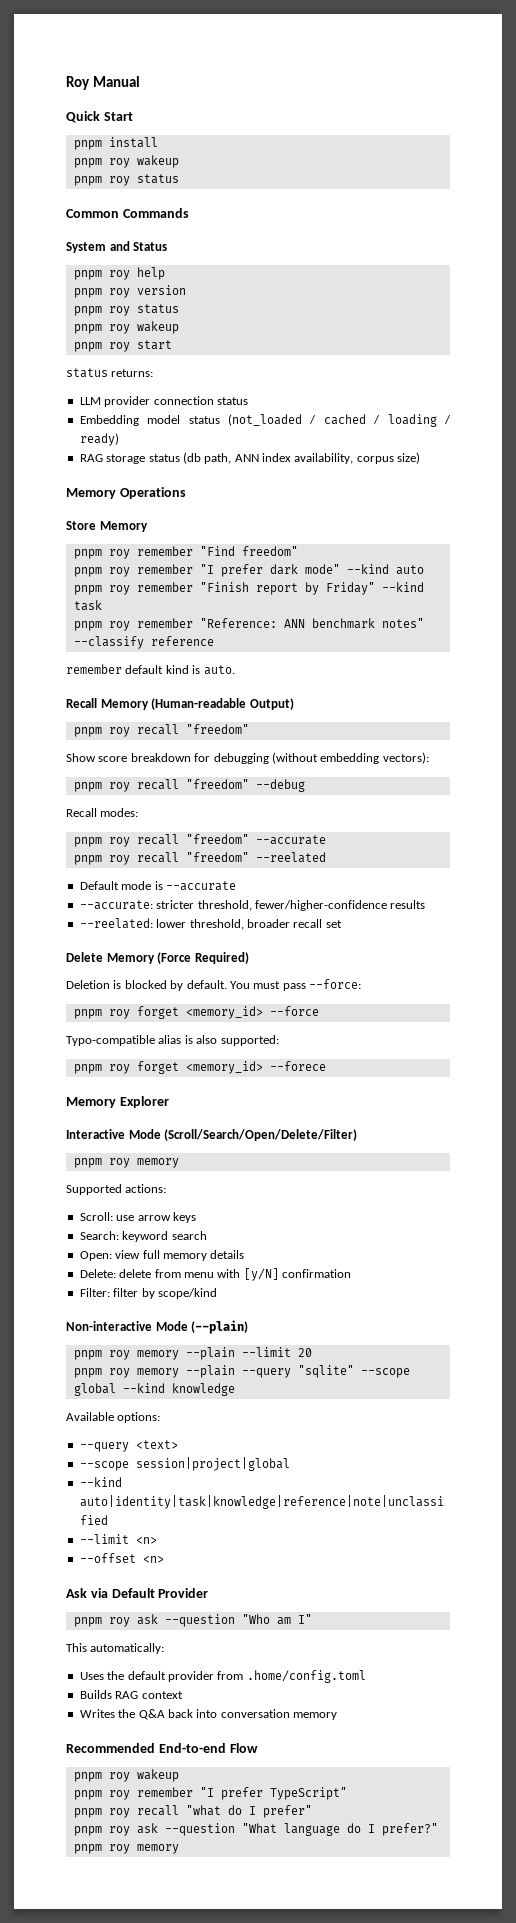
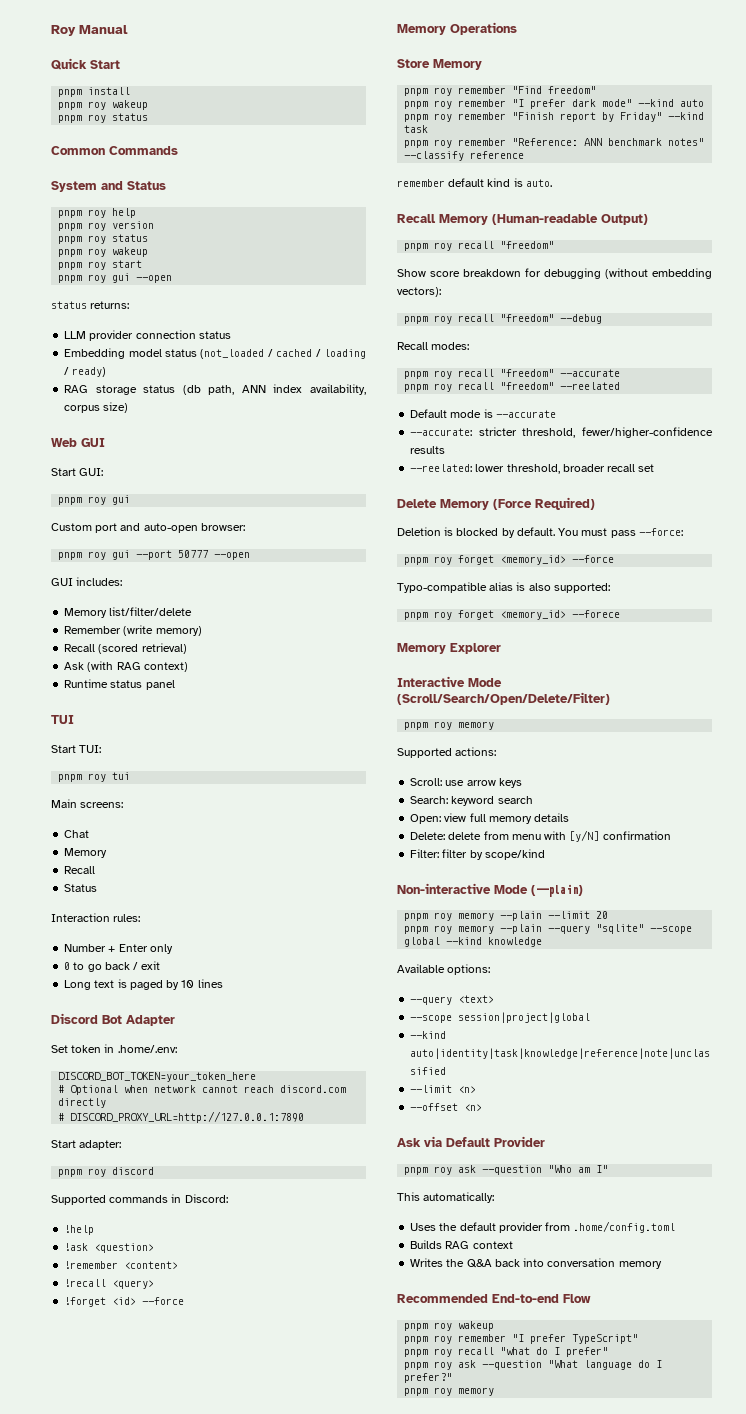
+ pnpm roy gui --open
+ Web GUI
+ Start GUI:
+ pnpm roy gui
+ Custom port and auto-open browser:
+ pnpm roy gui --port 50777 --open
+ GUI includes:
+ Memory list/filter/delete
+ Remember (write memory)
+ Recall (scored retrieval)
+ Ask (with RAG context)
+ Runtime status panel
+ TUI
+ Start TUI:
+ pnpm roy tui
+ Main screens:
+ Chat
+ Memory
+ Recall
+ Status
+ Interaction rules:
+ Number + Enter only
+ 0 to go back / exit
+ Long text is paged by 10 lines
+ Discord Bot Adapter
+ Set token in .home/.env:
+ DISCORD_BOT_TOKEN=your_token_here
+ # Optional when network cannot reach discord.com directly
+ # DISCORD_PROXY_URL=http://127.0.0.1:7890
+ Start adapter:
+ pnpm roy discord
+ Supported commands in Discord:
+ !help
+ !ask <question>
+ !remember <content>
+ !recall <query>
+ !forget <id> --force

